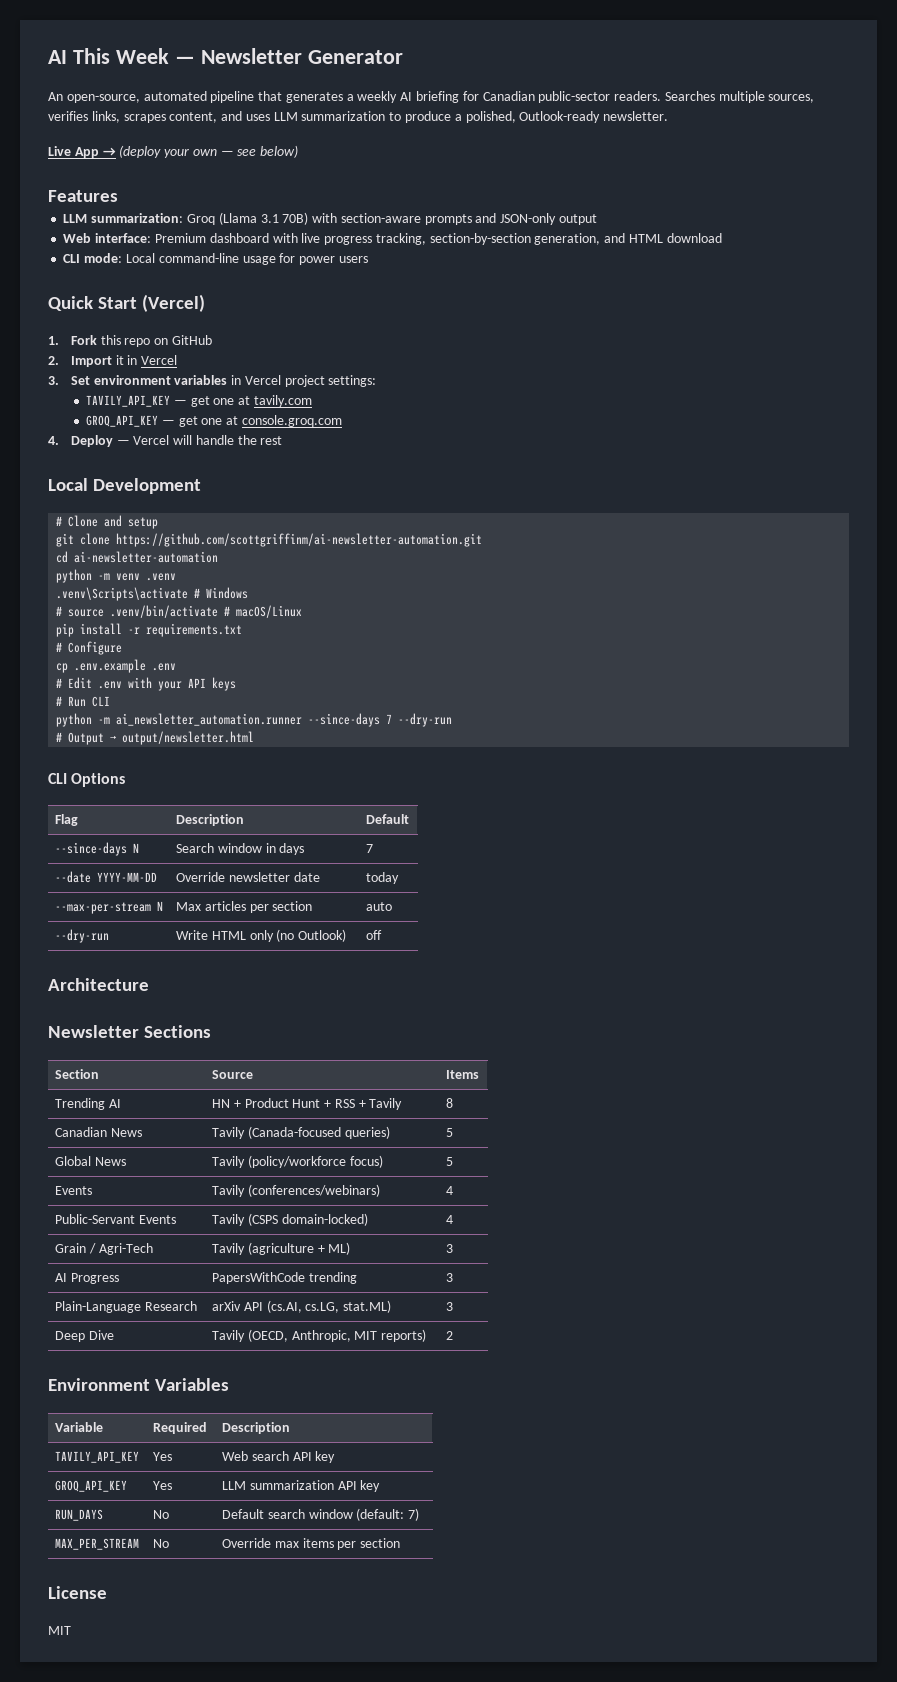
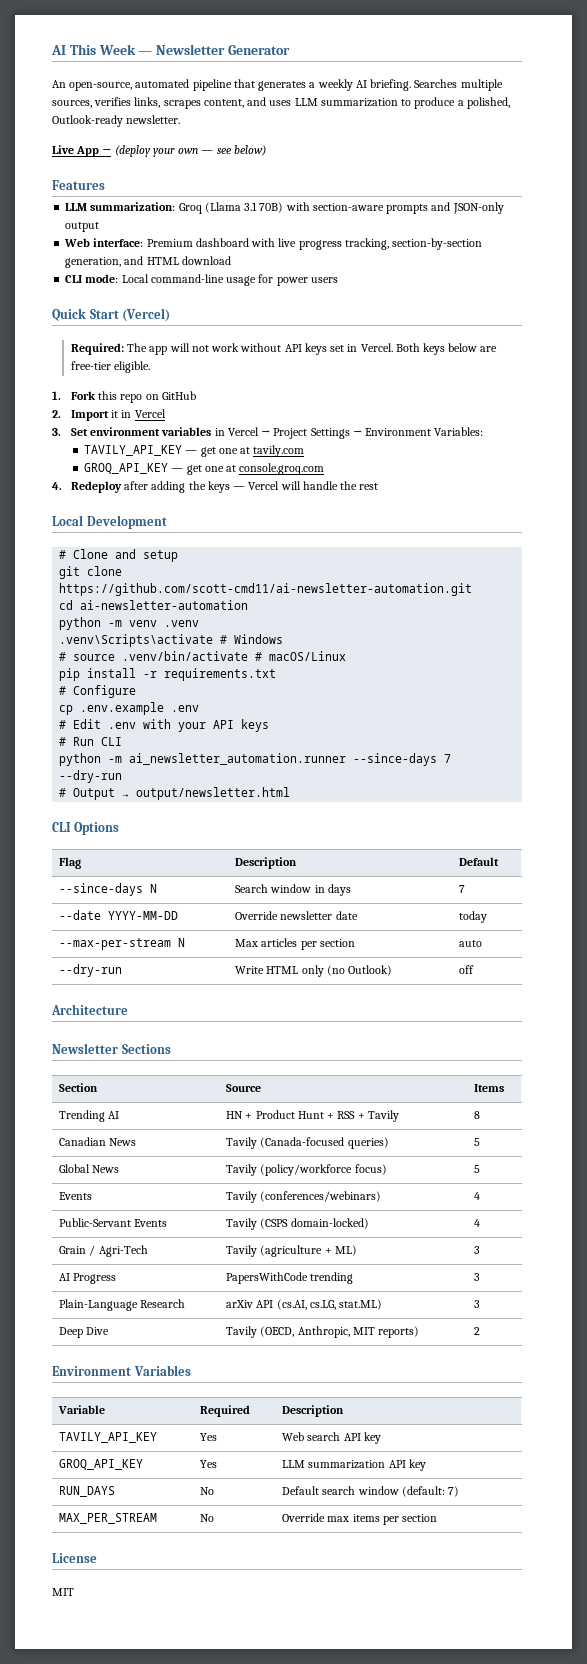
- An open-source, automated pipeline that generates a weekly AI briefing for Canadian public-sector readers.
+ An open-source, automated pipeline that generates a weekly AI briefing.
+ Required: The app will not work without API keys set in Vercel. Both keys below are free-tier eligible.
- 3. Set environment variables in Vercel project settings:
+ 3. Set environment variables in Vercel → Project Settings → Environment Variables:
- 4. Deploy — Vercel will handle the rest
+ 4. Redeploy after adding the keys — Vercel will handle the rest
- git clone https://github.com/scottgriffinm/ai-newsletter-automation.git
+ git clone https://github.com/scott-cmd11/ai-newsletter-automation.git

